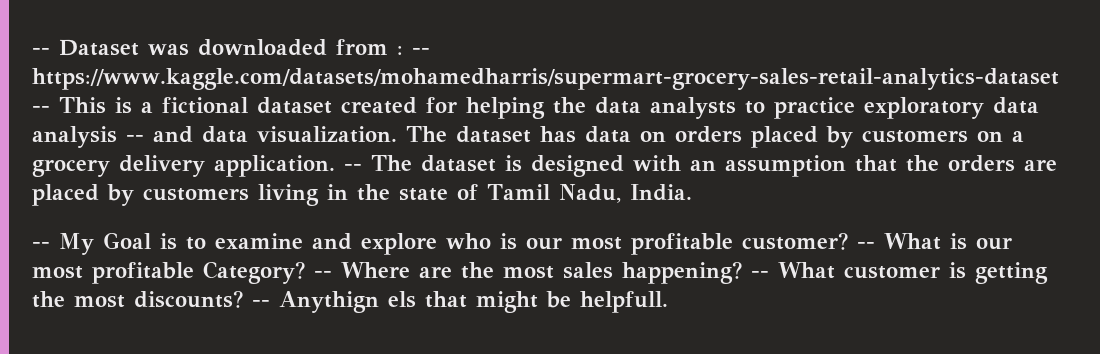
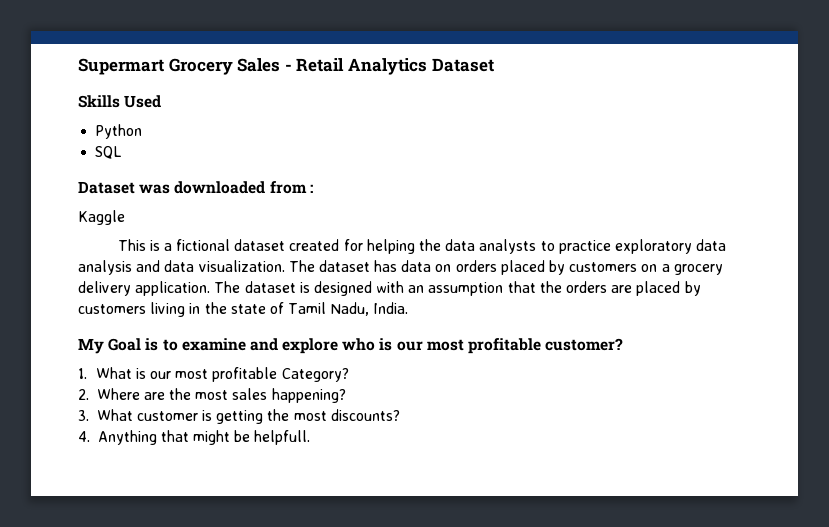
- -- Dataset was downloaded from : -- https://www.kaggle.com/datasets/mohamedharris/supermart-grocery-sales-retail-analytics-dataset -- This is a fictional dataset created for helping the data analysts to practice exploratory data analysis -- and data visualization.
+ Supermart Grocery Sales - Retail Analytics Dataset
+ Skills Used
+ Python
+ SQL
+ Dataset was downloaded from :
+ Kaggle
+ This is a fictional dataset created for helping the data analysts to practice exploratory data analysis and data visualization.
- -- The dataset is designed with an assumption that the orders are placed by customers living in the state of Tamil Nadu, India.
+ The dataset is designed with an assumption that the orders are placed by customers living in the state of Tamil Nadu, India.
- -- My Goal is to examine and explore who is our most profitable customer? -- What is our most profitable Category? -- Where are the most sales happening? -- What customer is getting the most discounts? -- Anythign els that might be helpfull.
+ My Goal is to examine and explore who is our most profitable customer?
+ 1. What is our most profitable Category?
+ 2. Where are the most sales happening?
+ 3. What customer is getting the most discounts?
+ 4. Anything that might be helpfull.

